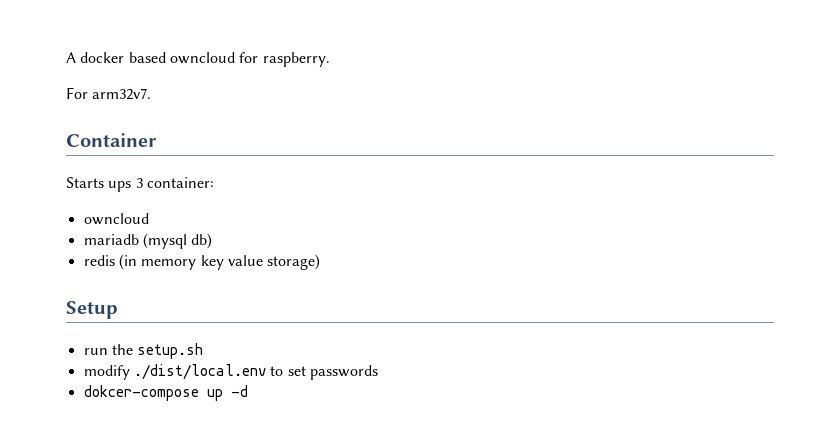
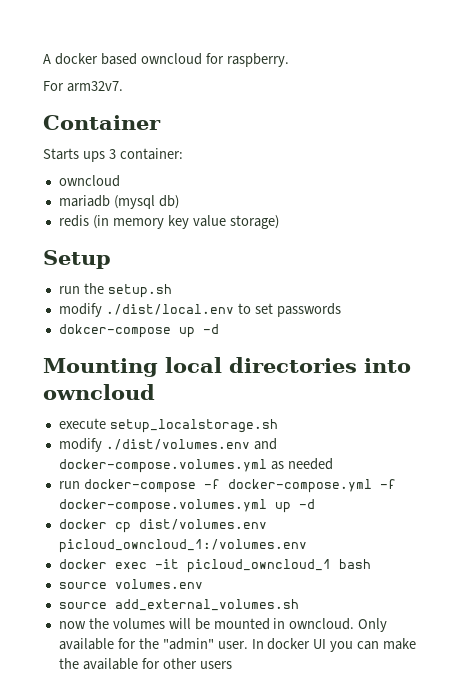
+ Mounting local directories into owncloud
+ execute setup_localstorage.sh
+ modify ./dist/volumes.env and docker-compose.volumes.yml as needed
+ run docker-compose -f docker-compose.yml -f docker-compose.volumes.yml up -d
+ docker cp dist/volumes.env picloud_owncloud_1:/volumes.env
+ docker exec -it picloud_owncloud_1 bash
+ source volumes.env
+ source add_external_volumes.sh
+ now the volumes will be mounted in owncloud. Only available for the "admin" user. In docker UI you can make the available for other users

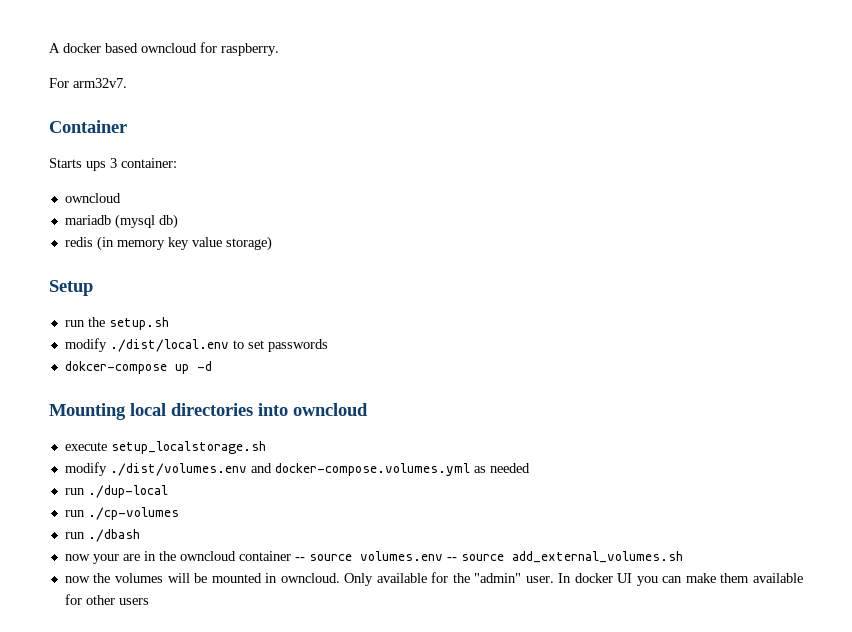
- run docker-compose -f docker-compose.yml -f docker-compose.volumes.yml up -d
- docker cp dist/volumes.env picloud_owncloud_1:/volumes.env
- docker exec -it picloud_owncloud_1 bash
- source volumes.env
- source add_external_volumes.sh
+ run ./dup-local
+ run ./cp-volumes
+ run ./dbash
+ now your are in the owncloud container -- source volumes.env -- source add_external_volumes.sh
- In docker UI you can make the available for other users
+ In docker UI you can make them available for other users

